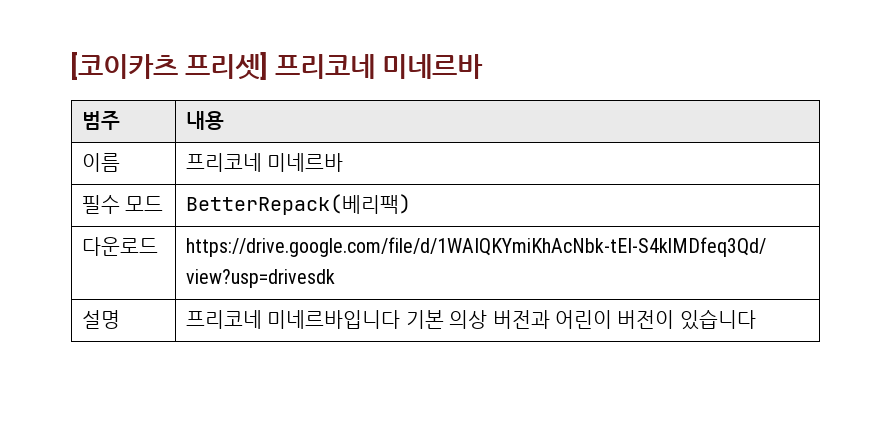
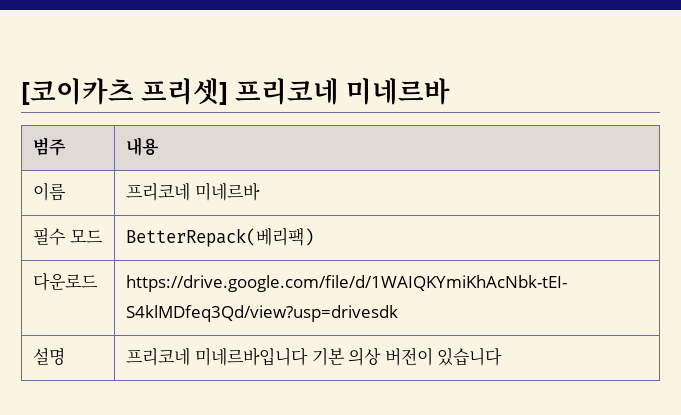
- 설명 | 프리코네 미네르바입니다 기본 의상 버전과 어린이 버전이 있습니다
+ 설명 | 프리코네 미네르바입니다 기본 의상 버전이 있습니다

